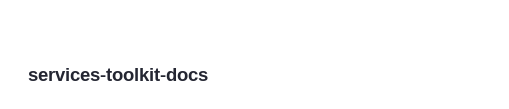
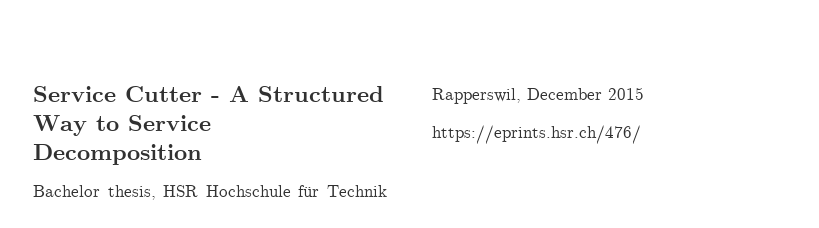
- services-toolkit-docs
+ Service Cutter - A Structured Way to Service Decomposition
+ Bachelor thesis, HSR Hochschule für Technik Rapperswil, December 2015
+ https://eprints.hsr.ch/476/

